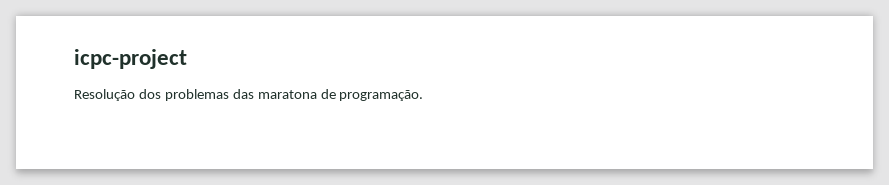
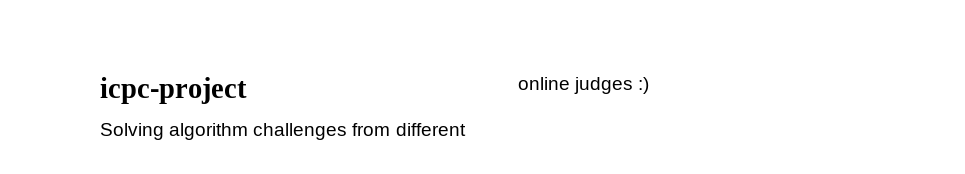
- Resolução dos problemas das maratona de programação.
+ Solving algorithm challenges from different online judges :)

